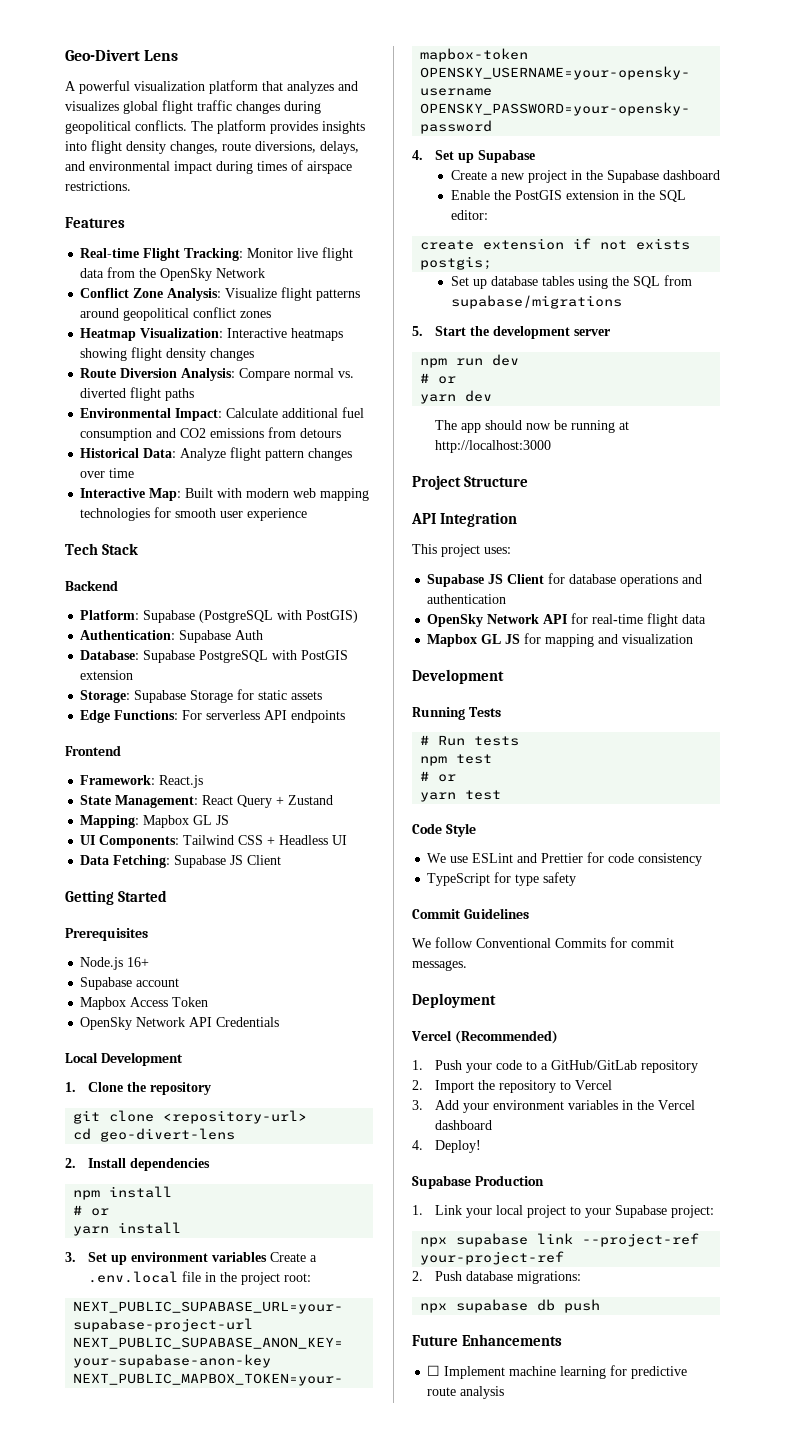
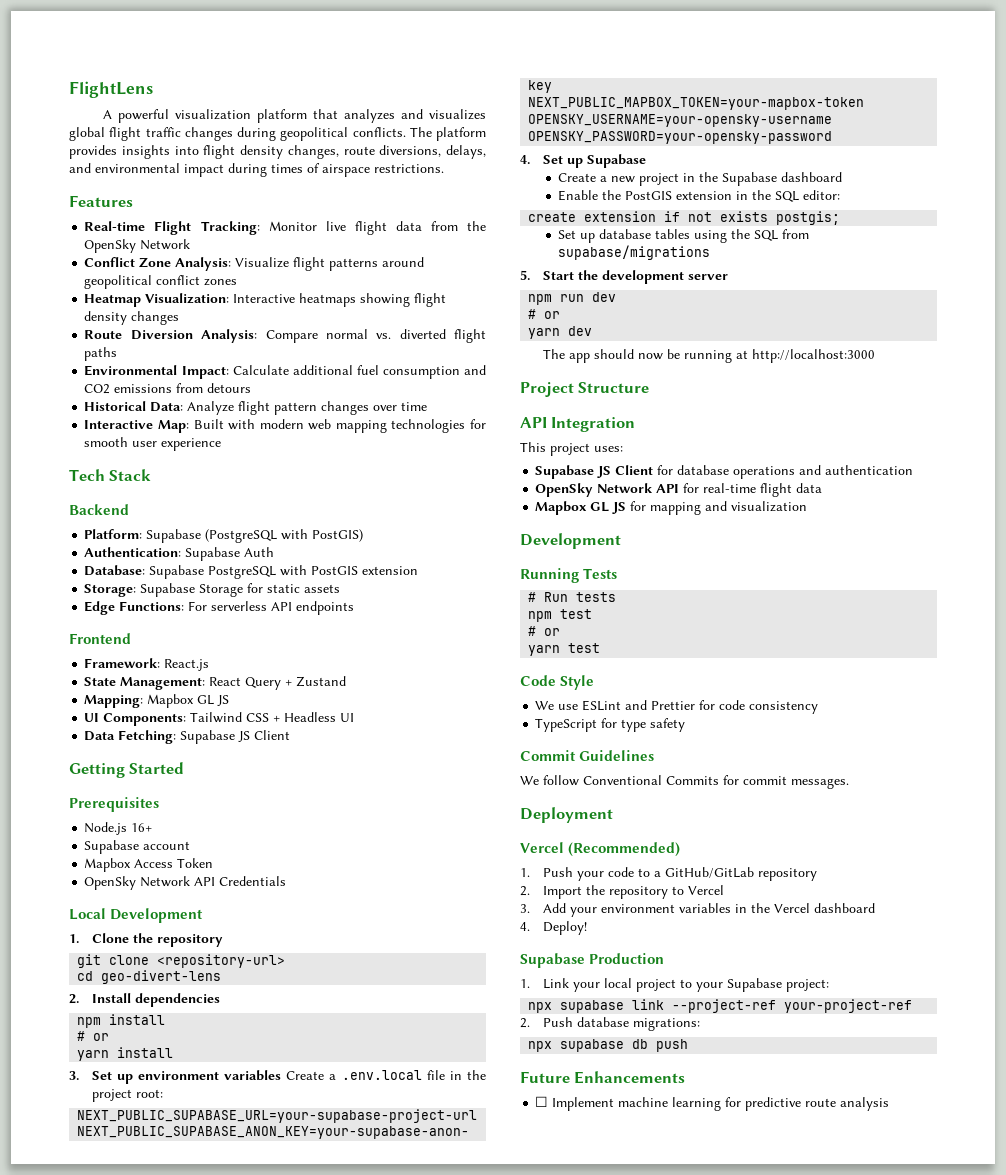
- Geo-Divert Lens
+ FlightLens

